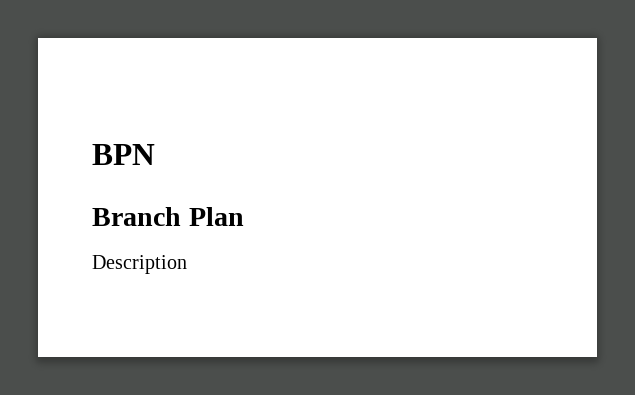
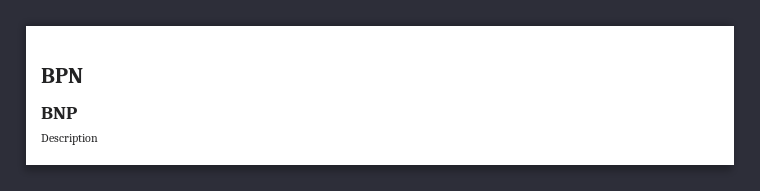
- Branch Plan
+ BNP

